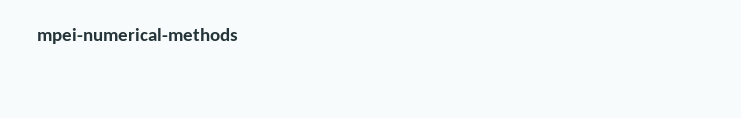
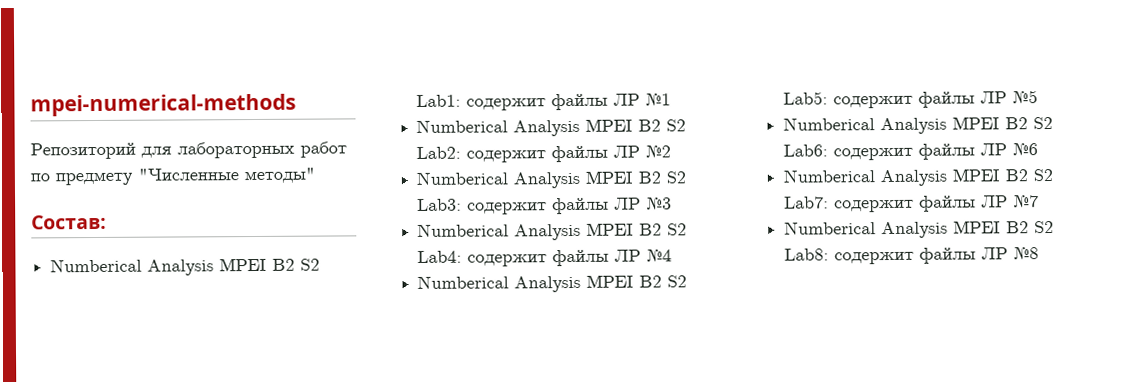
+ Репозиторий для лабораторных работ по предмету "Численные методы"
+ Состав:
+ Numberical Analysis MPEI B2 S2 Lab1: содержит файлы ЛР №1
+ Numberical Analysis MPEI B2 S2 Lab2: содержит файлы ЛР №2
+ Numberical Analysis MPEI B2 S2 Lab3: содержит файлы ЛР №3
+ Numberical Analysis MPEI B2 S2 Lab4: содержит файлы ЛР №4
+ Numberical Analysis MPEI B2 S2 Lab5: содержит файлы ЛР №5
+ Numberical Analysis MPEI B2 S2 Lab6: содержит файлы ЛР №6
+ Numberical Analysis MPEI B2 S2 Lab7: содержит файлы ЛР №7
+ Numberical Analysis MPEI B2 S2 Lab8: содержит файлы ЛР №8

